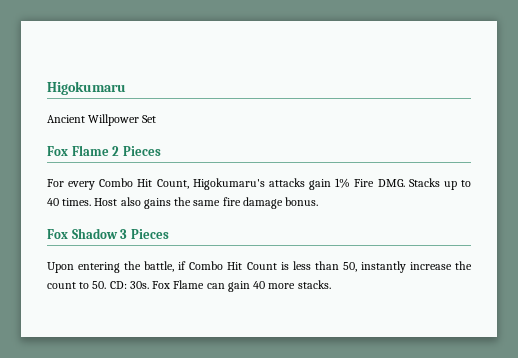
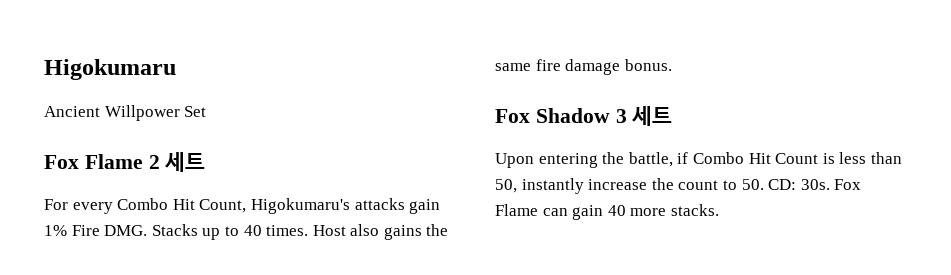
- Fox Flame 2 Pieces
+ Fox Flame 2 세트
- Fox Shadow 3 Pieces
+ Fox Shadow 3 세트

